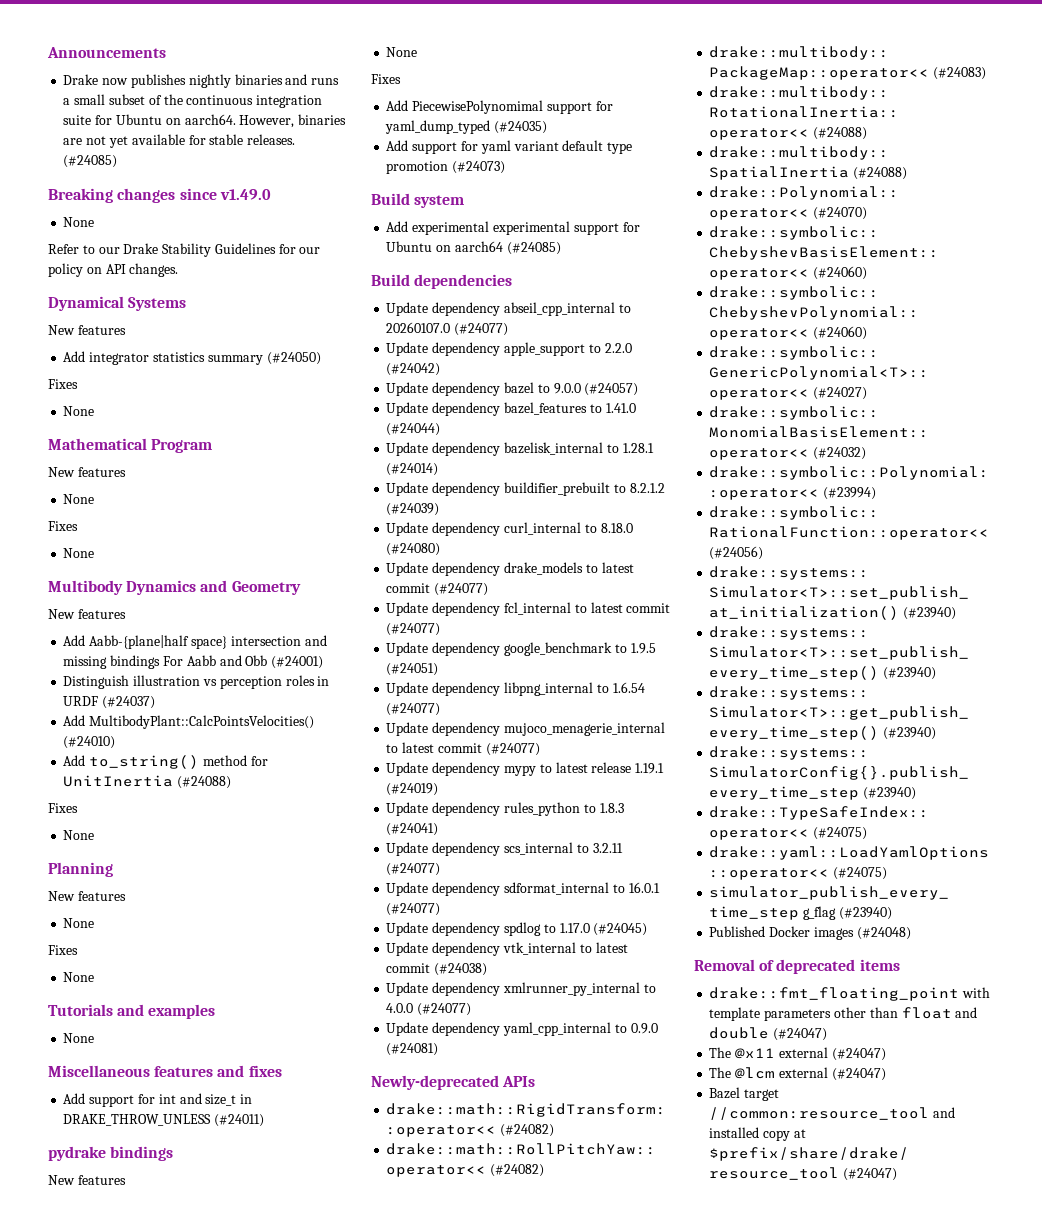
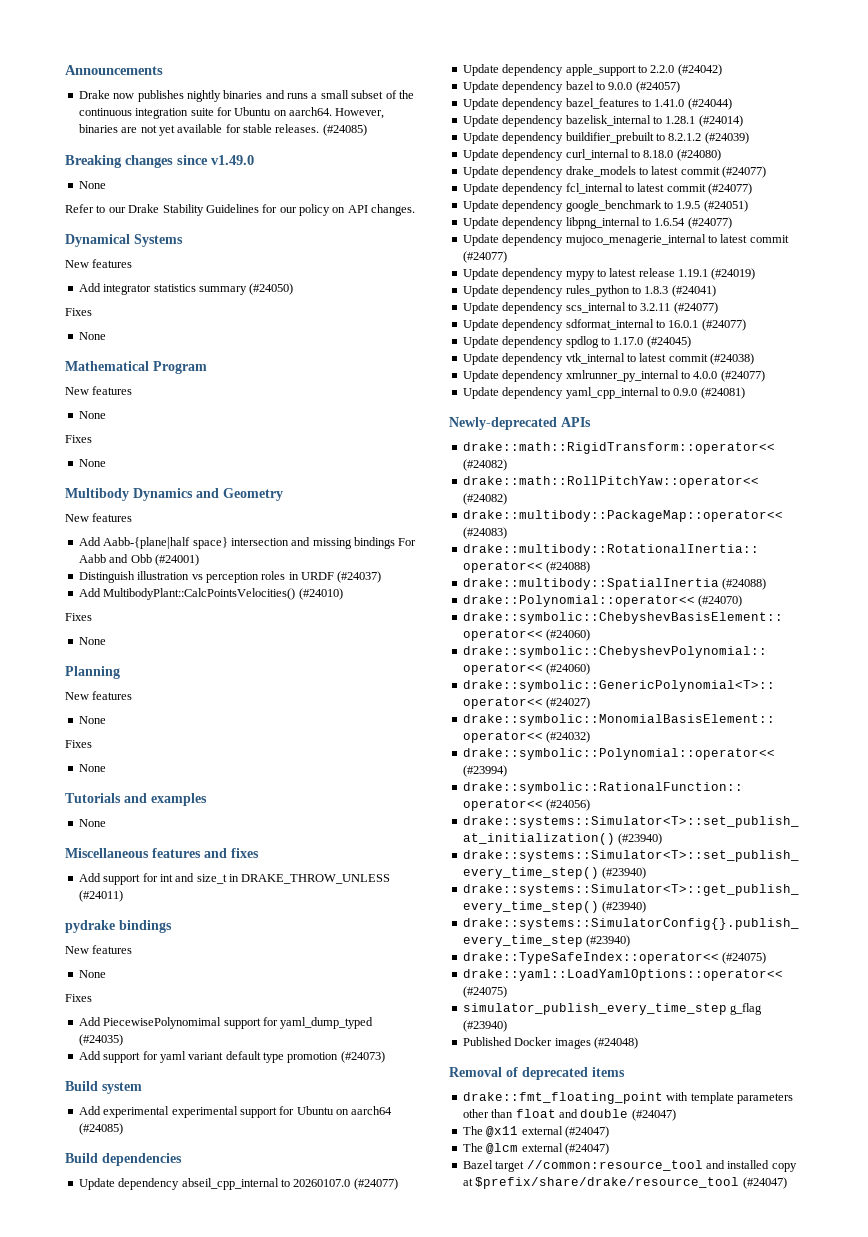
- Add to_string() method for UnitInertia (#24088)

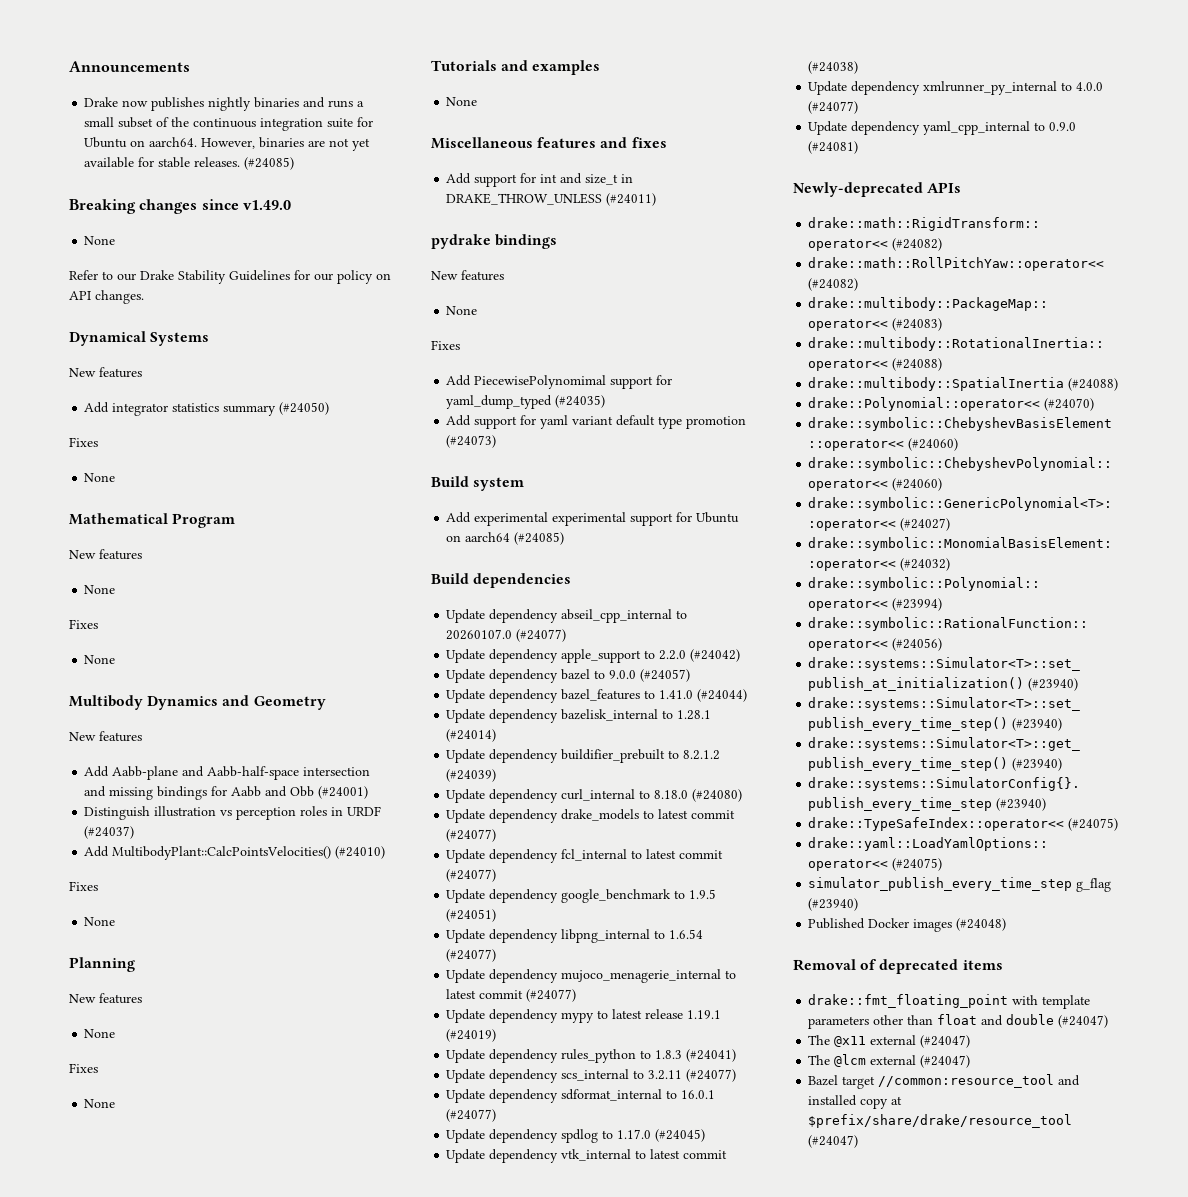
- Add Aabb-{plane|half space} intersection and missing bindings For Aabb and Obb (#24001)
+ Add Aabb-plane and Aabb-half-space intersection and missing bindings for Aabb and Obb (#24001)

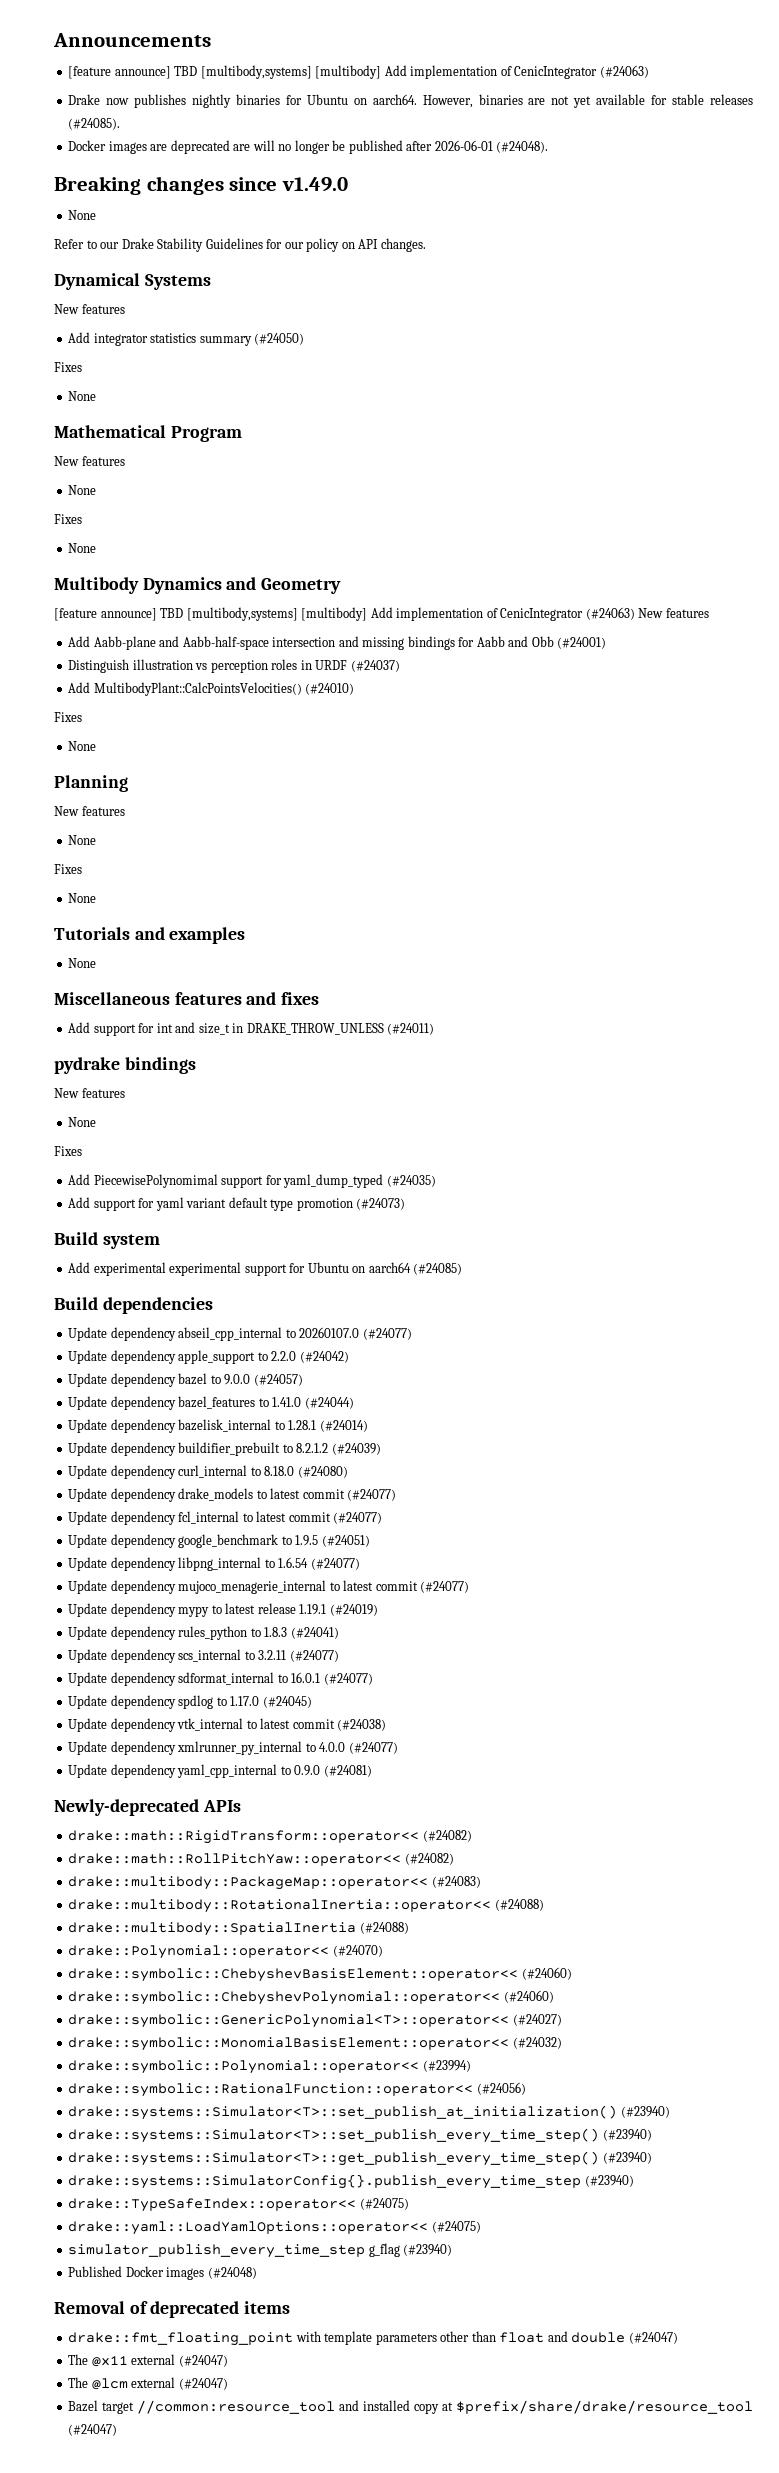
  Announcements
+ [feature announce] TBD [multibody,systems] [multibody] Add implementation of CenicIntegrator (#24063)
- Drake now publishes nightly binaries and runs a small subset of the continuous integration suite for Ubuntu on aarch64.
+ Drake now publishes nightly binaries for Ubuntu on aarch64.
- However, binaries are not yet available for stable releases. (#24085)
+ However, binaries are not yet available for stable releases (#24085).
+ Docker images are deprecated are will no longer be published after 2026-06-01 (#24048).
  Multibody Dynamics and Geometry
- New features
+ [feature announce] TBD [multibody,systems] [multibody] Add implementation of CenicIntegrator (#24063) New features

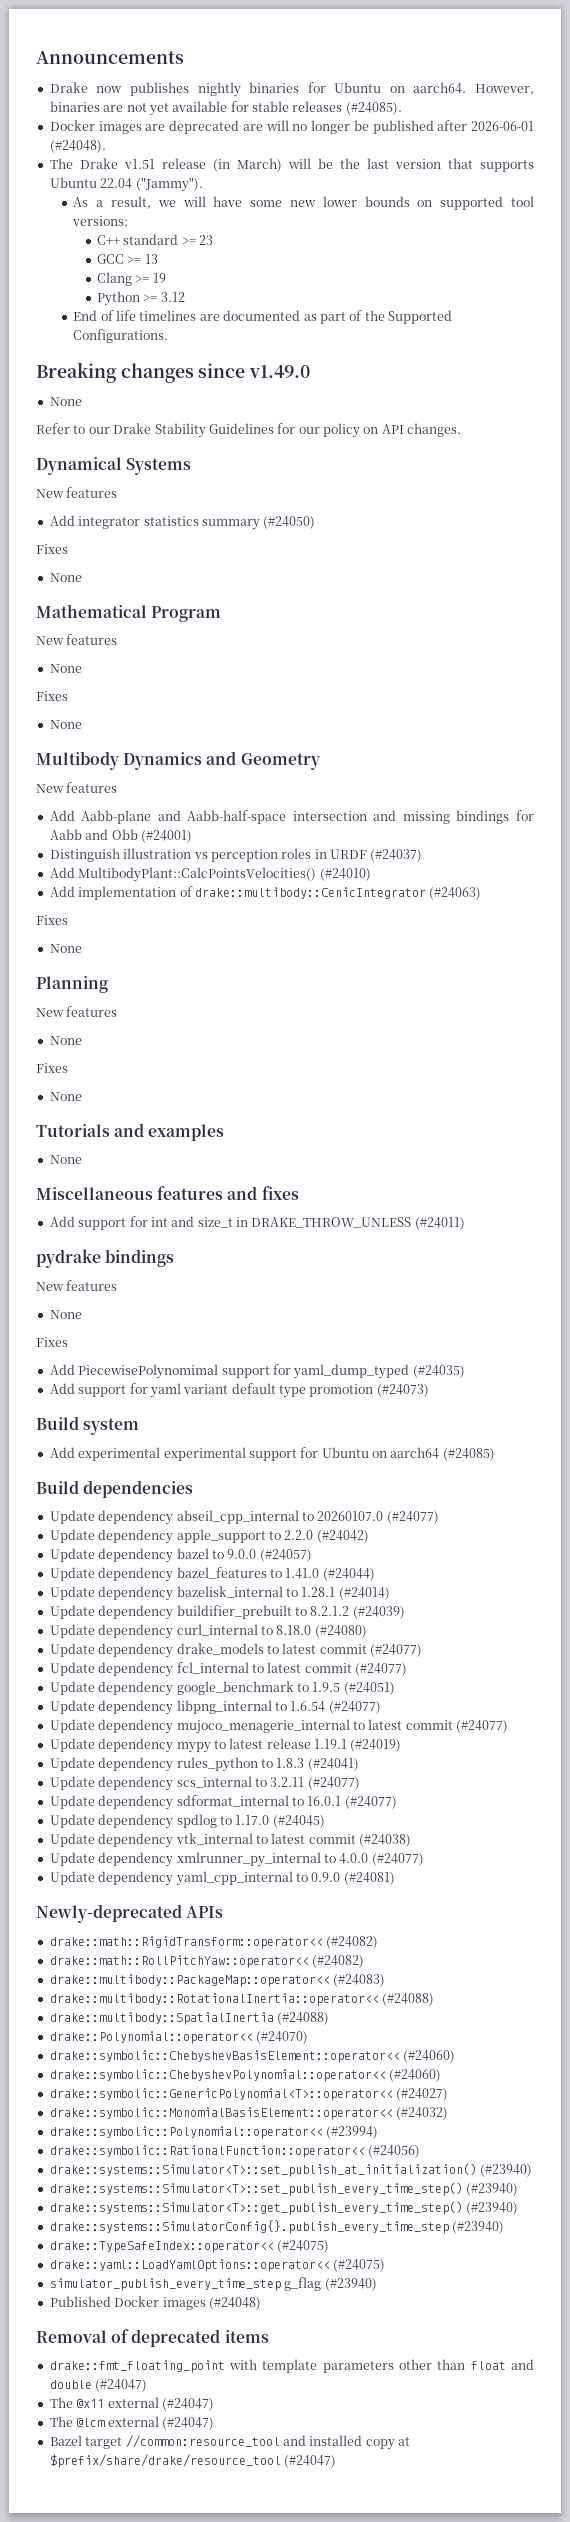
  Announcements
- [feature announce] TBD [multibody,systems] [multibody] Add implementation of CenicIntegrator (#24063)
+ The Drake v1.51 release (in March) will be the last version that supports Ubuntu 22.04 ("Jammy").
+ As a result, we will have some new lower bounds on supported tool versions:
+ C++ standard >= 23
+ GCC >= 13
+ Clang >= 19
+ Python >= 3.12
+ End of life timelines are documented as part of the Supported Configurations.
  Multibody Dynamics and Geometry
- [feature announce] TBD [multibody,systems] [multibody] Add implementation of CenicIntegrator (#24063) New features
+ New features
+ Add implementation of drake::multibody::CenicIntegrator (#24063)

